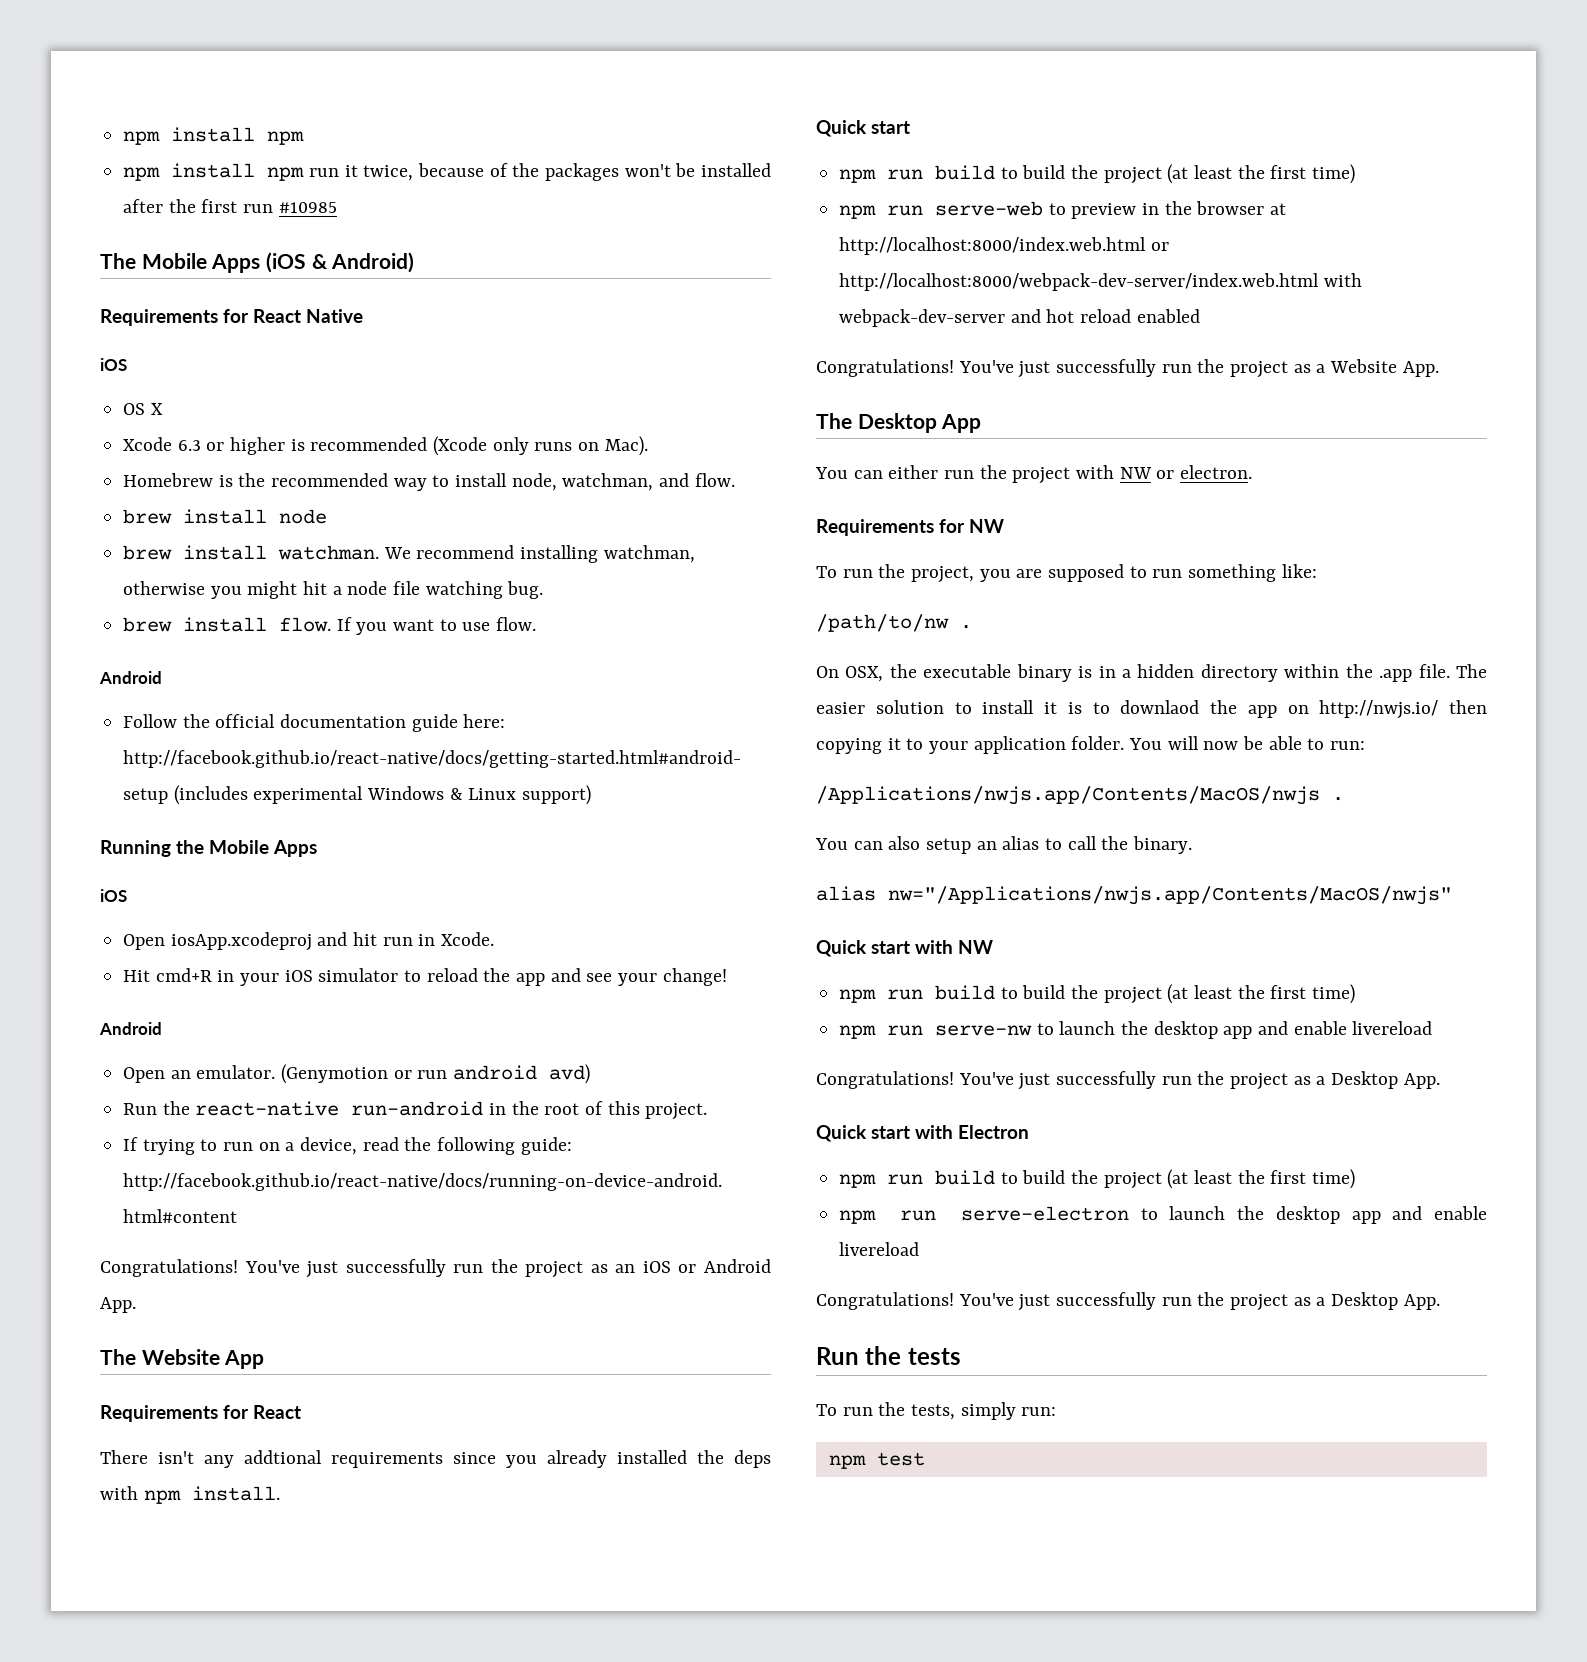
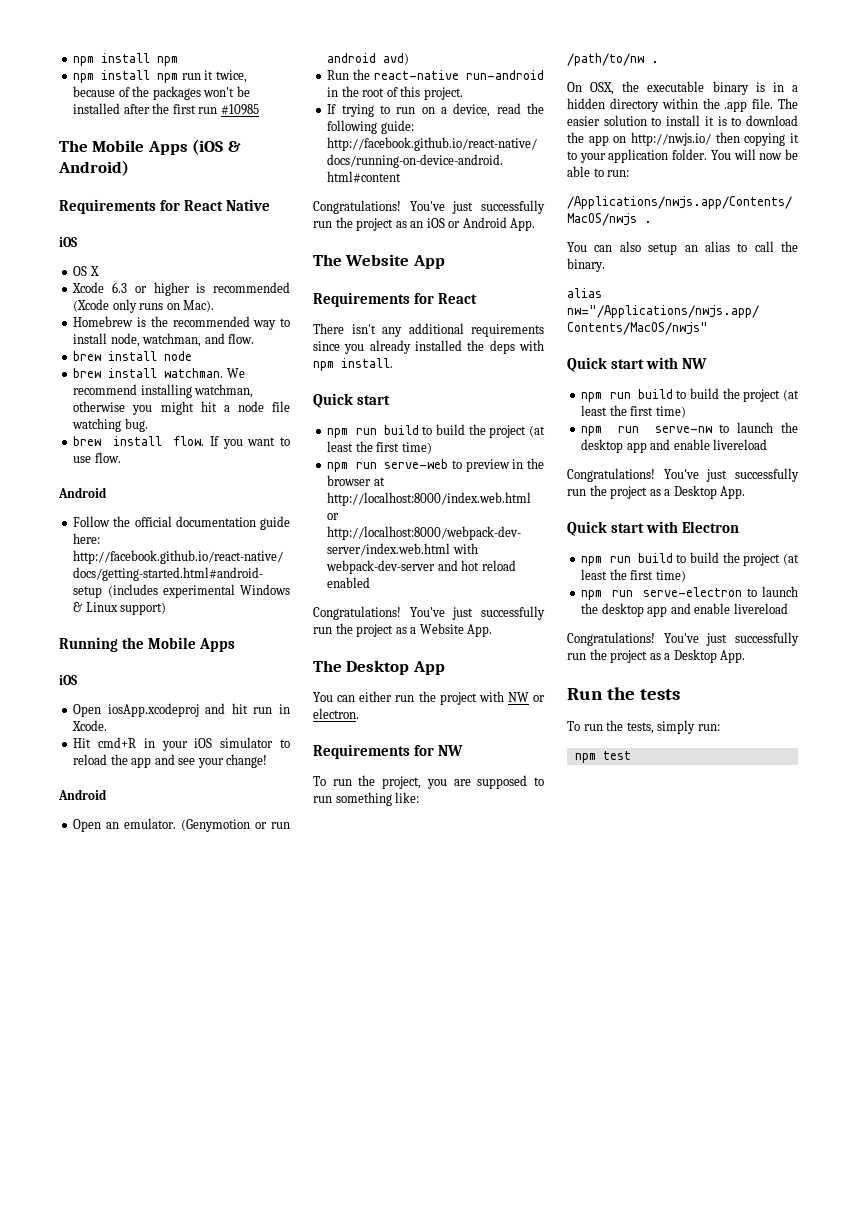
- There isn't any addtional requirements since you already installed the deps with npm install.
+ There isn't any additional requirements since you already installed the deps with npm install.
- The easier solution to install it is to downlaod the app on http://nwjs.io/ then copying it to your application folder.
+ The easier solution to install it is to download the app on http://nwjs.io/ then copying it to your application folder.

